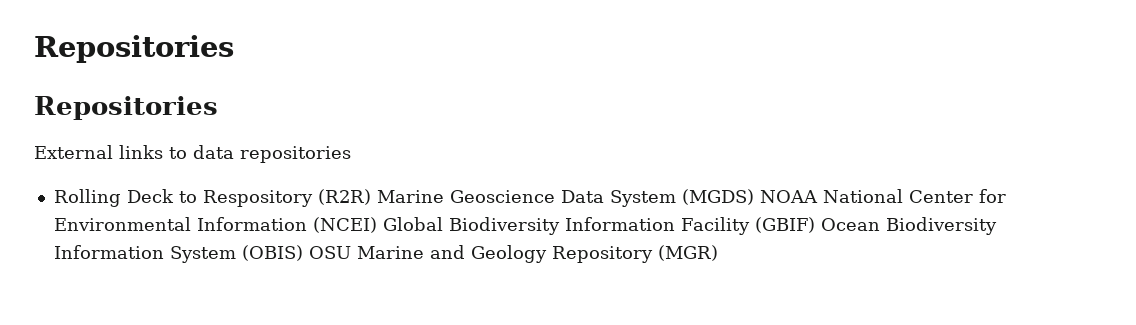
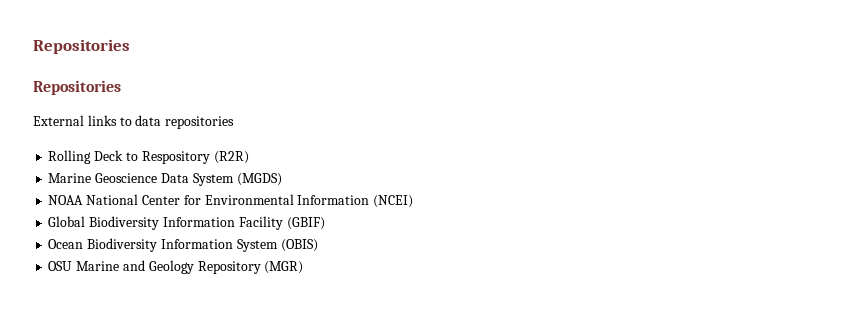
- Rolling Deck to Respository (R2R) Marine Geoscience Data System (MGDS) NOAA National Center for Environmental Information (NCEI) Global Biodiversity Information Facility (GBIF) Ocean Biodiversity Information System (OBIS) OSU Marine and Geology Repository (MGR)
+ Rolling Deck to Respository (R2R)
+ Marine Geoscience Data System (MGDS)
+ NOAA National Center for Environmental Information (NCEI)
+ Global Biodiversity Information Facility (GBIF)
+ Ocean Biodiversity Information System (OBIS)
+ OSU Marine and Geology Repository (MGR)

